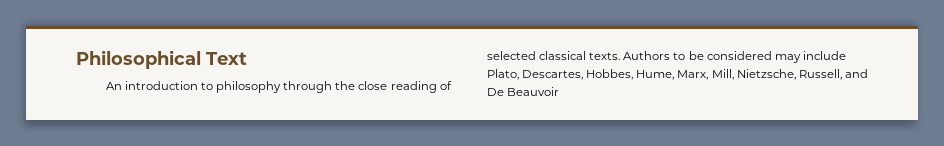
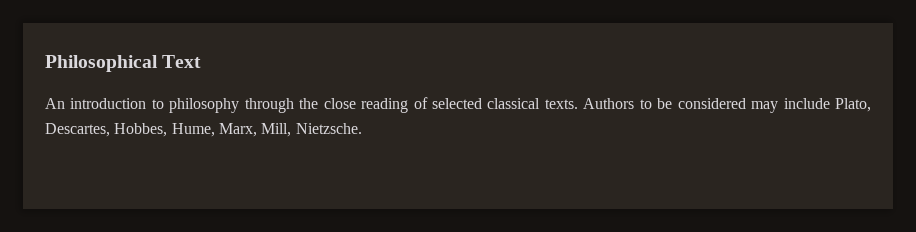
- Authors to be considered may include Plato, Descartes, Hobbes, Hume, Marx, Mill, Nietzsche, Russell, and De Beauvoir
+ Authors to be considered may include Plato, Descartes, Hobbes, Hume, Marx, Mill, Nietzsche.

